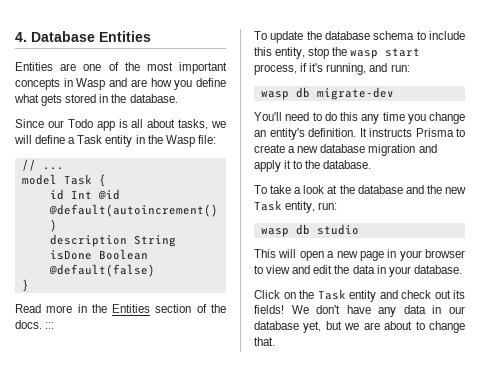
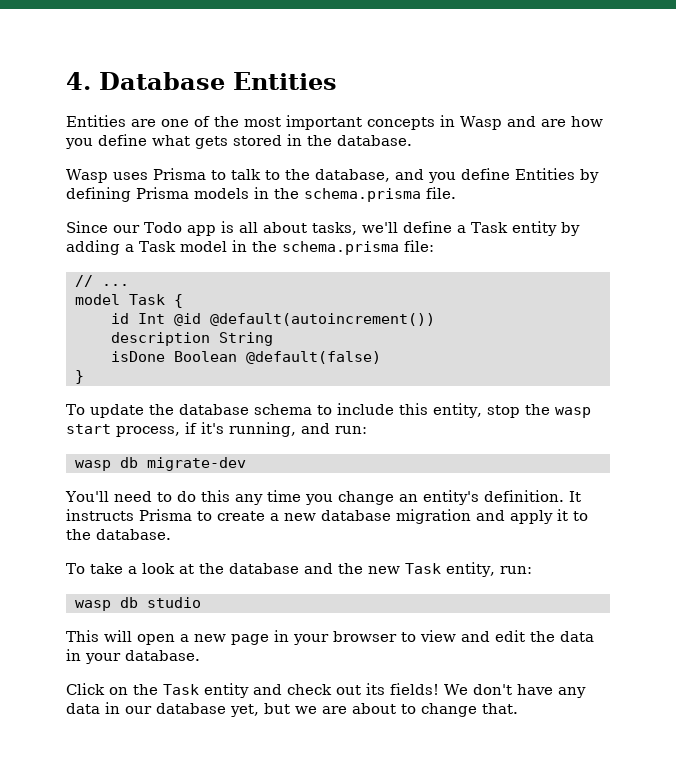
+ Wasp uses Prisma to talk to the database, and you define Entities by defining Prisma models in the schema.prisma file.
- Since our Todo app is all about tasks, we will define a Task entity in the Wasp file:
+ Since our Todo app is all about tasks, we'll define a Task entity by adding a Task model in the schema.prisma file:
- Read more in the Entities section of the docs. :::

